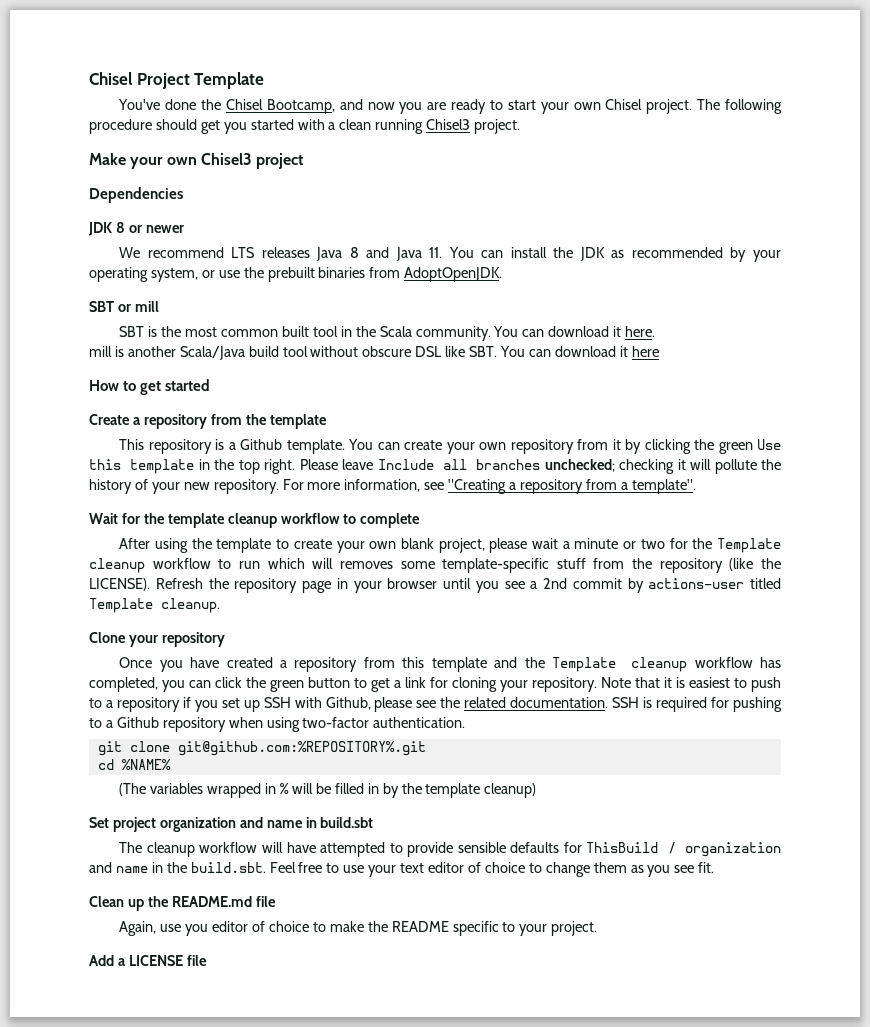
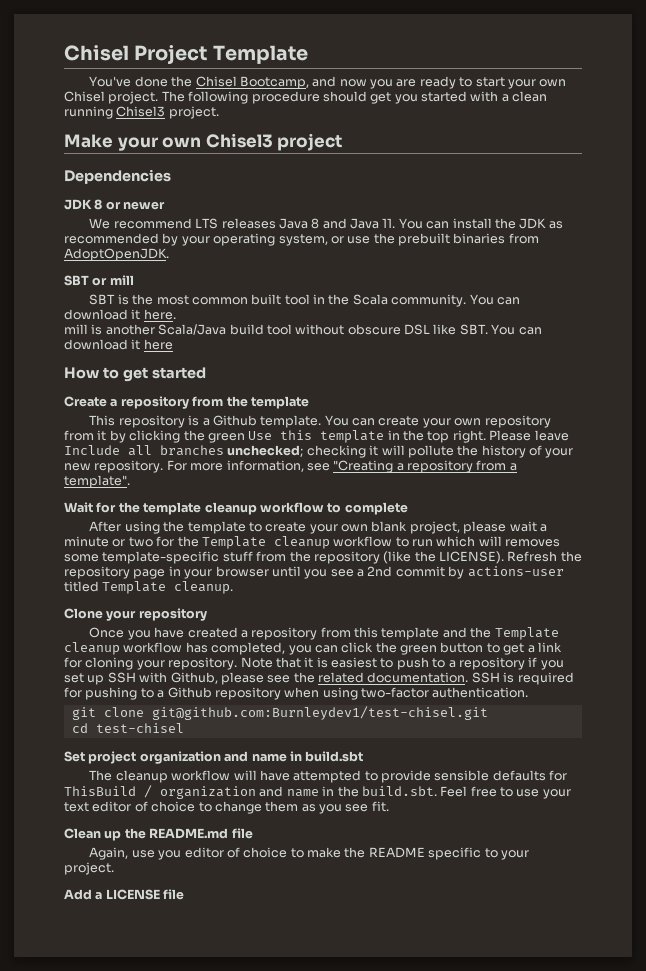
- git clone git@github.com:%REPOSITORY%.git
+ git clone git@github.com:Burnleydev1/test-chisel.git
- cd %NAME%
- (The variables wrapped in % will be filled in by the template cleanup)
+ cd test-chisel

